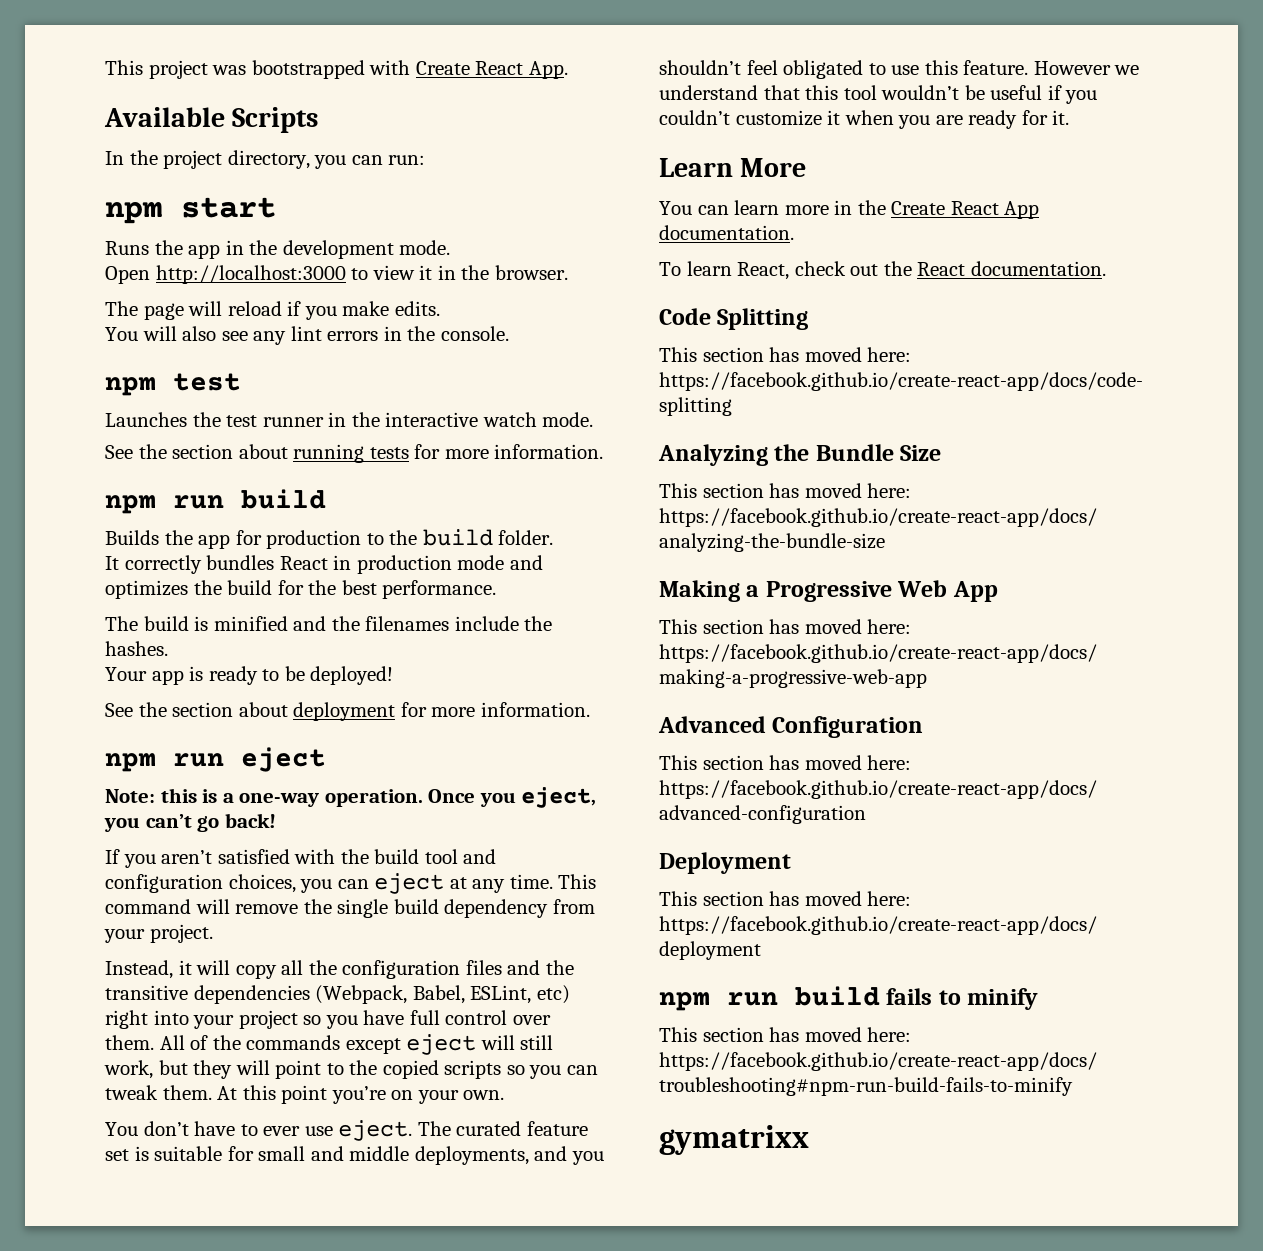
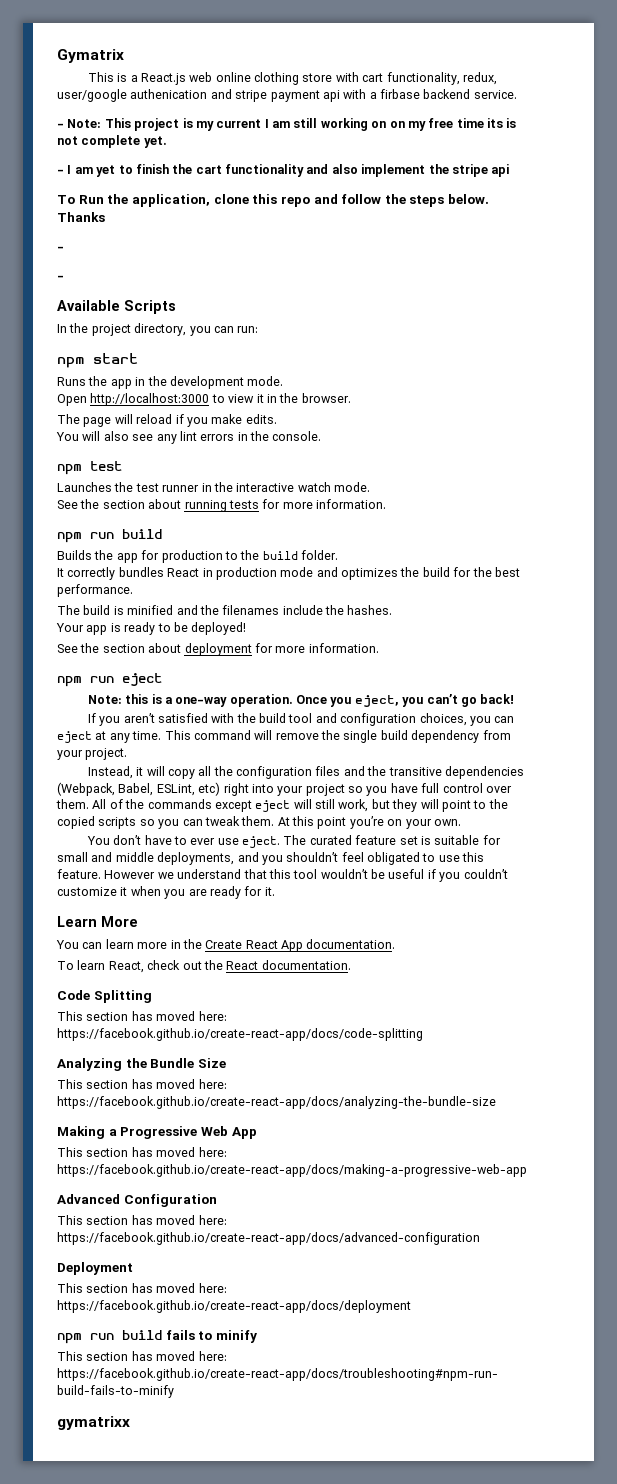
- This project was bootstrapped with Create React App.
+ Gymatrix
+ This is a React.js web online clothing store with cart functionality, redux, user/google authenication and stripe payment api with a firbase backend service.
+ - Note: This project is my current I am still working on on my free time its is not complete yet.
+ - I am yet to finish the cart functionality and also implement the stripe api
+ To Run the application, clone this repo and follow the steps below. Thanks
+ -
+ -

